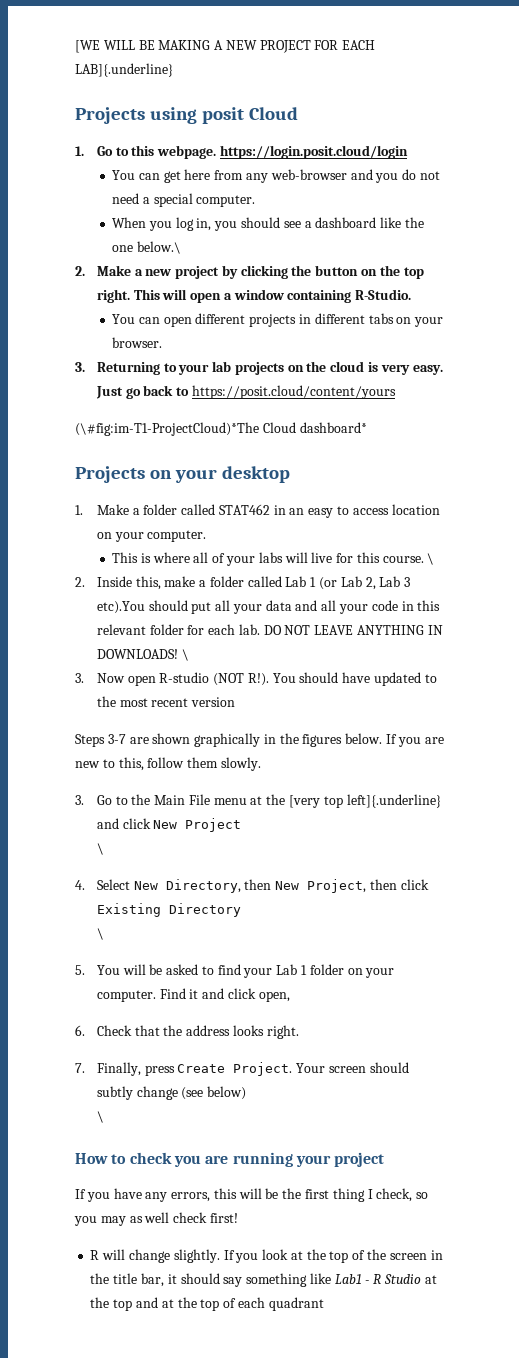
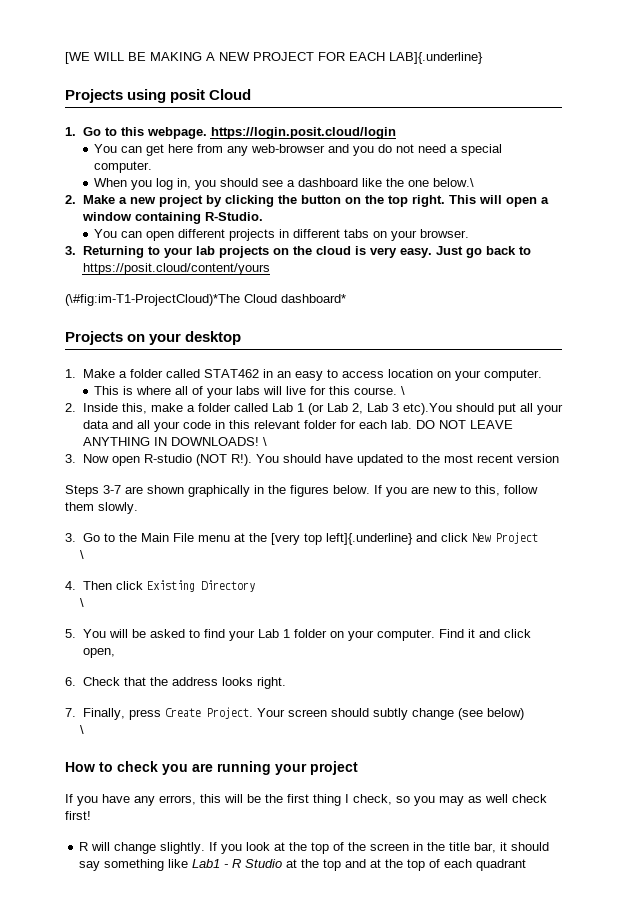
- 4. Select New Directory, then New Project, then click Existing Directory
+ 4. Then click Existing Directory

